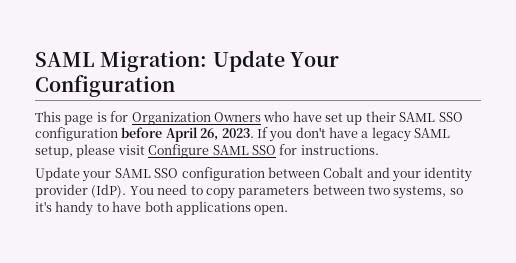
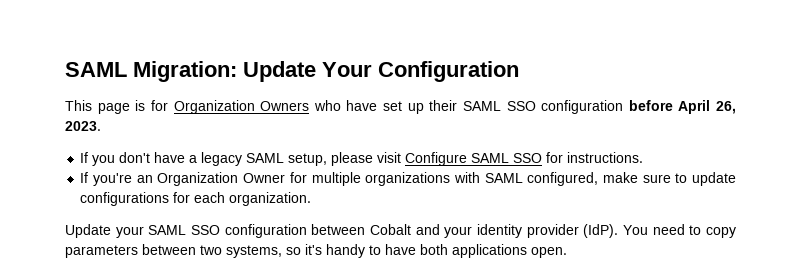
- This page is for Organization Owners who have set up their SAML SSO configuration before April 26, 2023. If you don't have a legacy SAML setup, please visit Configure SAML SSO for instructions.
+ This page is for Organization Owners who have set up their SAML SSO configuration before April 26, 2023.
+ If you don't have a legacy SAML setup, please visit Configure SAML SSO for instructions.
+ If you're an Organization Owner for multiple organizations with SAML configured, make sure to update configurations for each organization.

